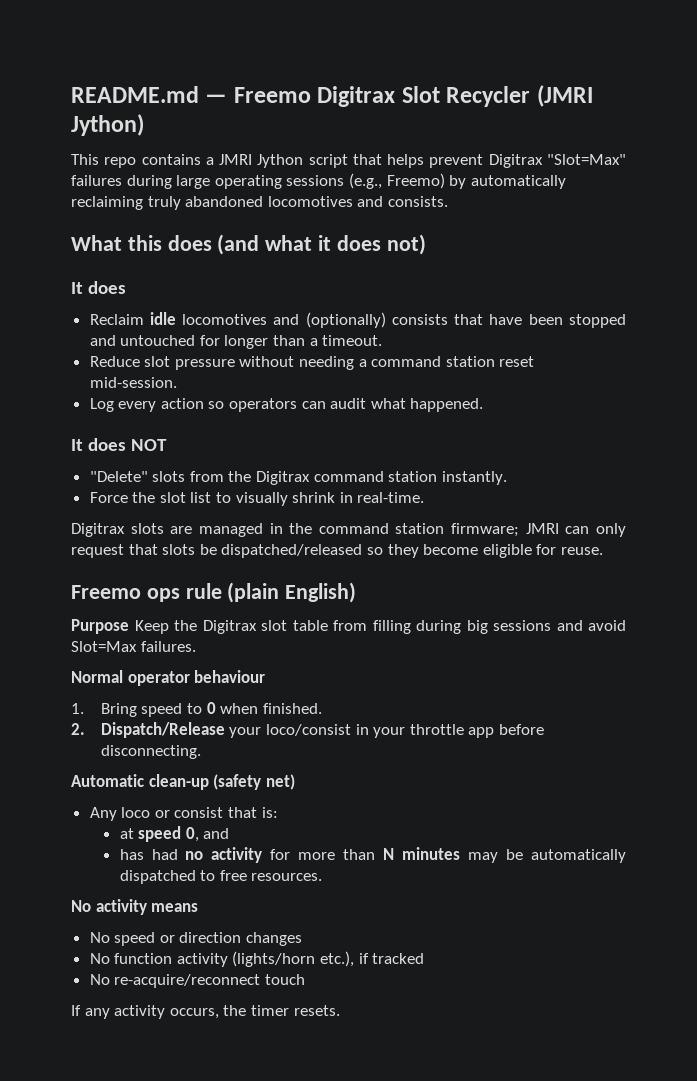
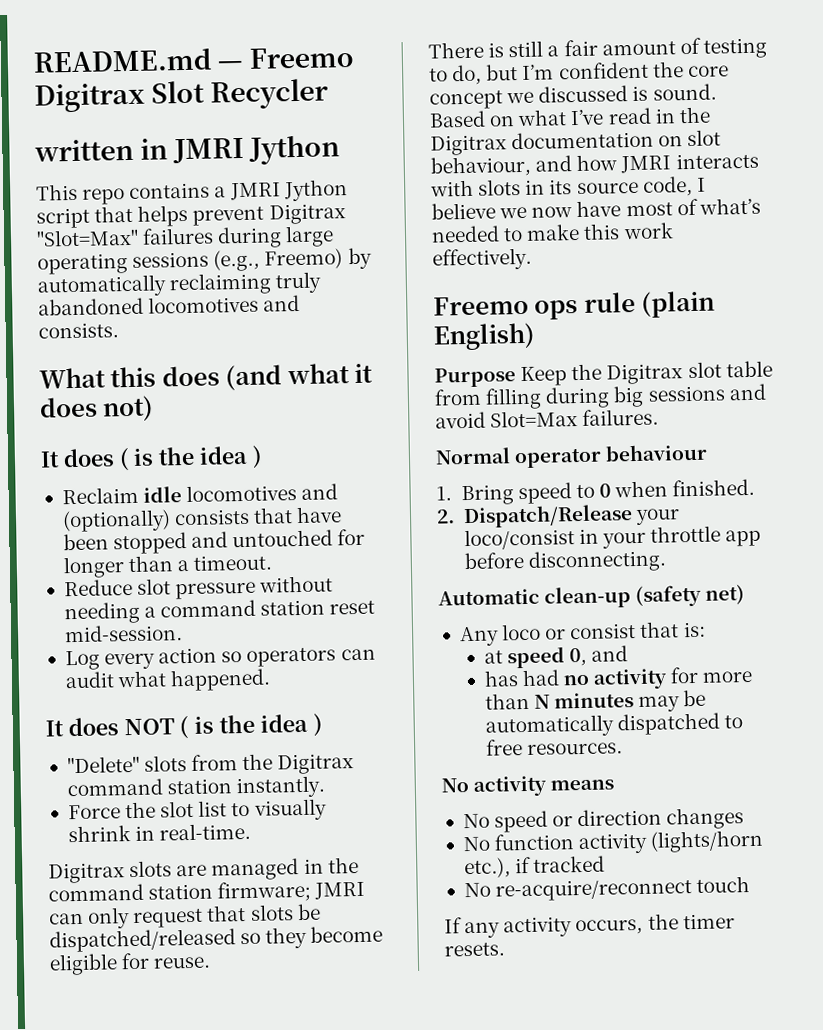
- README.md — Freemo Digitrax Slot Recycler (JMRI Jython)
+ README.md — Freemo Digitrax Slot Recycler
+ written in JMRI Jython
  What this does (and what it does not)
- It does
+ It does ( is the idea )
- It does NOT
+ It does NOT ( is the idea )
+ There is still a fair amount of testing to do, but I’m confident the core concept we discussed is sound. Based on what I’ve read in the Digitrax documentation on slot behaviour, and how JMRI interacts with slots in its source code, I believe we now have most of what’s needed to make this work effectively.

